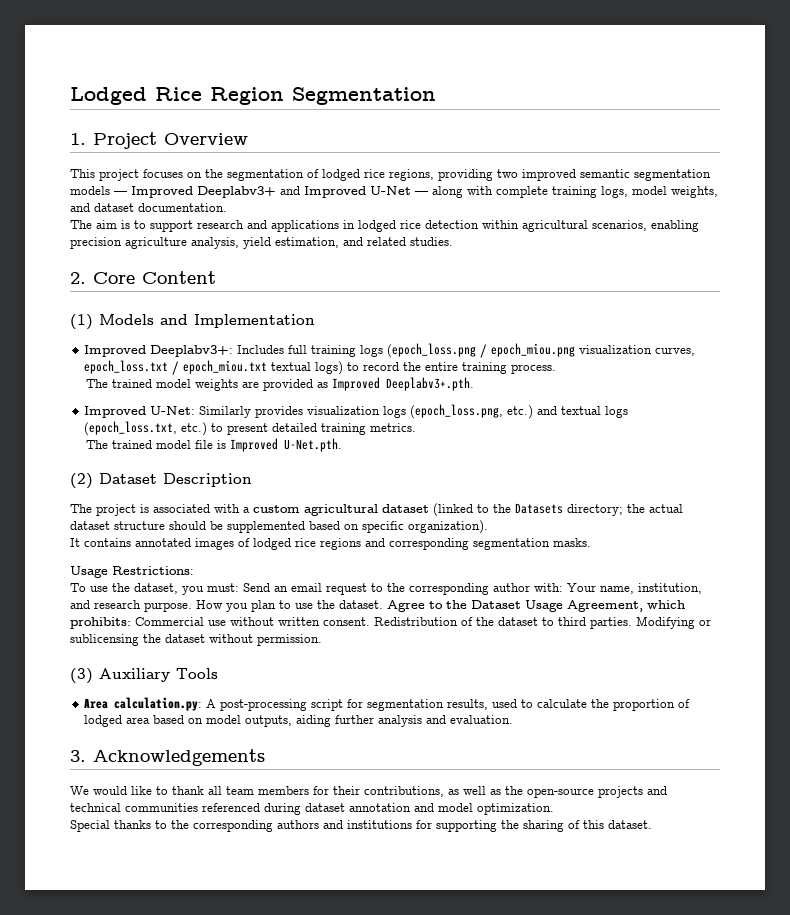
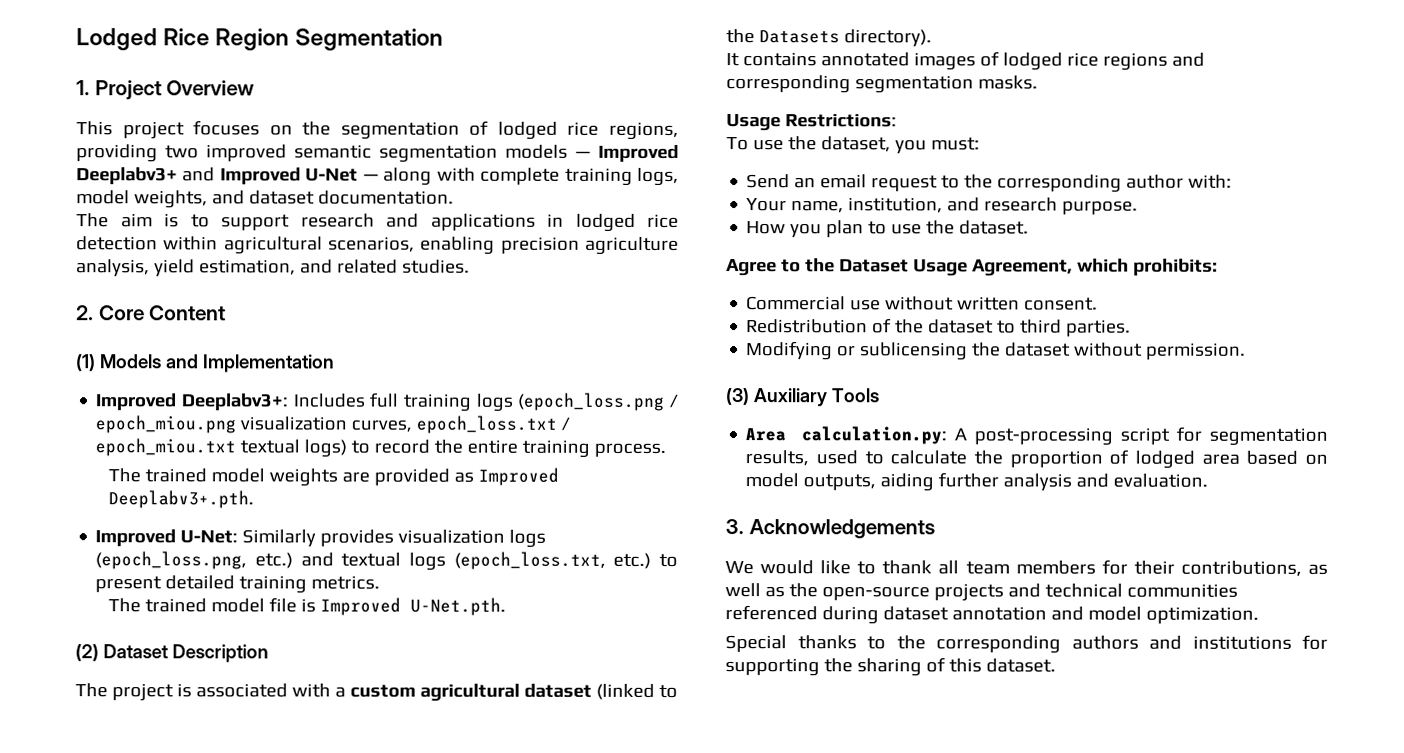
- The project is associated with a custom agricultural dataset (linked to the Datasets directory; the actual dataset structure should be supplemented based on specific organization).
+ The project is associated with a custom agricultural dataset (linked to the Datasets directory).
- To use the dataset, you must: Send an email request to the corresponding author with: Your name, institution, and research purpose. How you plan to use the dataset. Agree to the Dataset Usage Agreement, which prohibits: Commercial use without written consent. Redistribution of the dataset to third parties. Modifying or sublicensing the dataset without permission.
+ To use the dataset, you must:
+ Send an email request to the corresponding author with:
+ Your name, institution, and research purpose.
+ How you plan to use the dataset.
+ Agree to the Dataset Usage Agreement, which prohibits:
+ Commercial use without written consent.
+ Redistribution of the dataset to third parties.
+ Modifying or sublicensing the dataset without permission.

